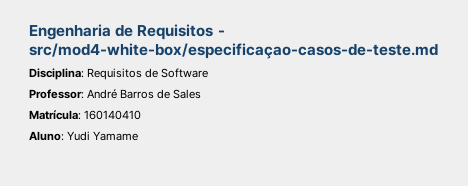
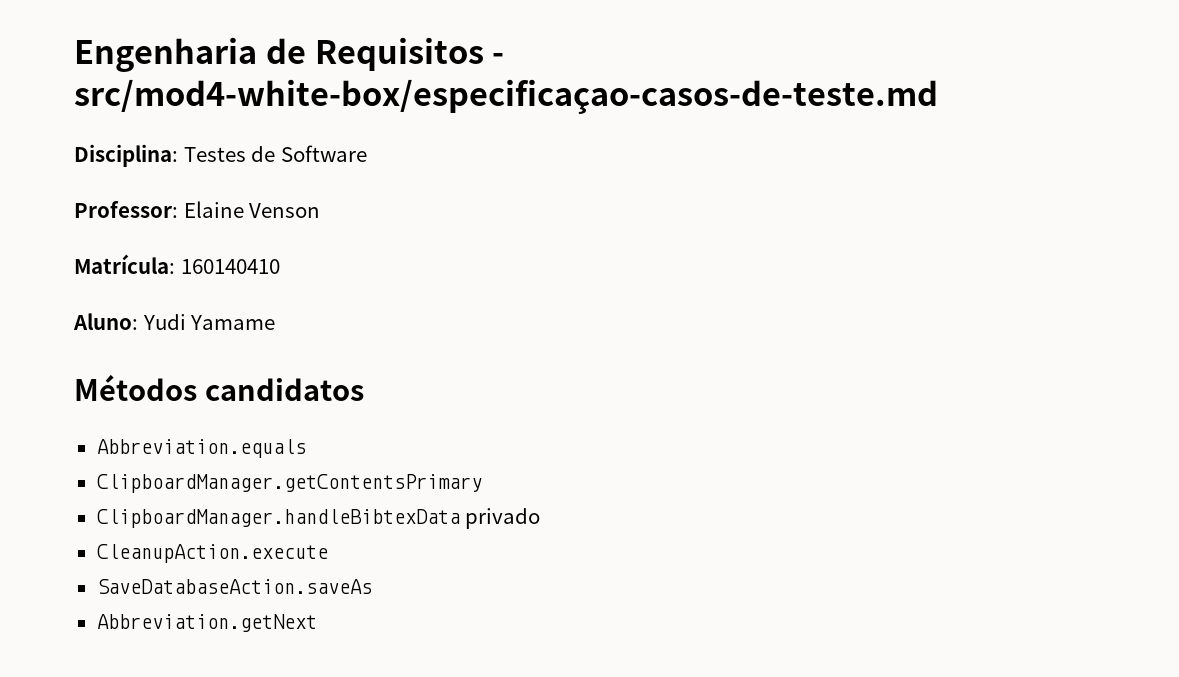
- Disciplina: Requisitos de Software
+ Disciplina: Testes de Software
- Professor: André Barros de Sales
+ Professor: Elaine Venson
+ Métodos candidatos
+ Abbreviation.equals
+ ClipboardManager.getContentsPrimary
+ ClipboardManager.handleBibtexData privado
+ CleanupAction.execute
+ SaveDatabaseAction.saveAs
+ Abbreviation.getNext

